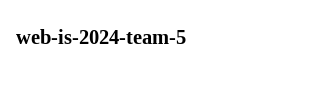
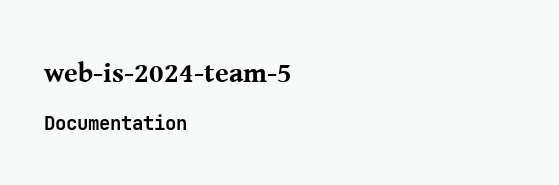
+ Documentation

